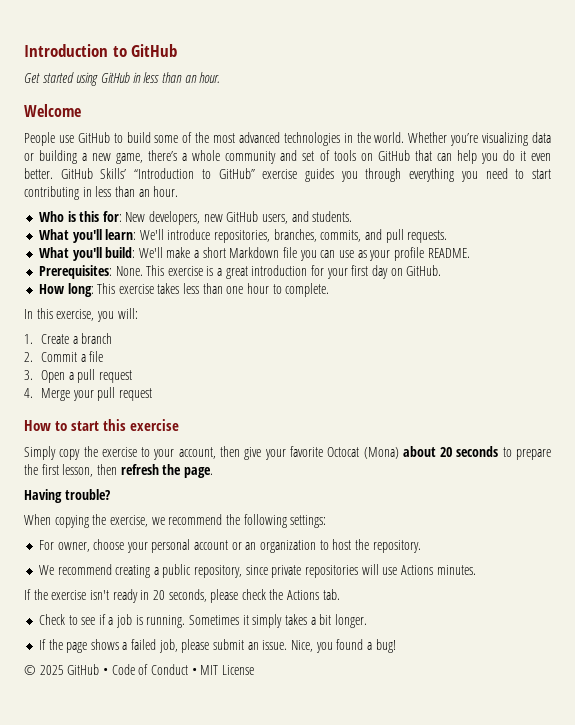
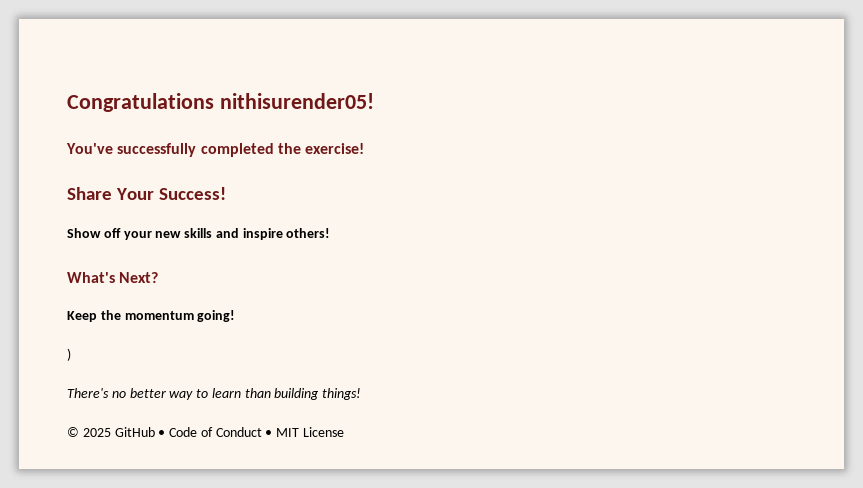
- Introduction to GitHub
- Get started using GitHub in less than an hour.
- Welcome
- People use GitHub to build some of the most advanced technologies in the world. Whether you’re visualizing data or building a new game, there’s a whole community and set of tools on GitHub that can help you do it even better. GitHub Skills’ “Introduction to GitHub” exercise guides you through everything you need to start contributing in less than an hour.
- Who is this for: New developers, new GitHub users, and students.
- What you'll learn: We'll introduce repositories, branches, commits, and pull requests.
- What you'll build: We'll make a short Markdown file you can use as your profile README.
- Prerequisites: None. This exercise is a great introduction for your first day on GitHub.
- How long: This exercise takes less than one hour to complete.
- In this exercise, you will:
- 1. Create a branch
- 2. Commit a file
- 3. Open a pull request
- 4. Merge your pull request
- How to start this exercise
- Simply copy the exercise to your account, then give your favorite Octocat (Mona) about 20 seconds to prepare the first lesson, then refresh the page.
- Having trouble?
- When copying the exercise, we recommend the following settings:
- For owner, choose your personal account or an organization to host the repository.
- We recommend creating a public repository, since private repositories will use Actions minutes.
- If the exercise isn't ready in 20 seconds, please check the Actions tab.
- Check to see if a job is running. Sometimes it simply takes a bit longer.
- If the page shows a failed job, please submit an issue. Nice, you found a bug!
+ Congratulations nithisurender05!
+ You've successfully completed the exercise!
+ Share Your Success!
+ Show off your new skills and inspire others!
+ What's Next?
+ Keep the momentum going!
+ )
+ There's no better way to learn than building things!

